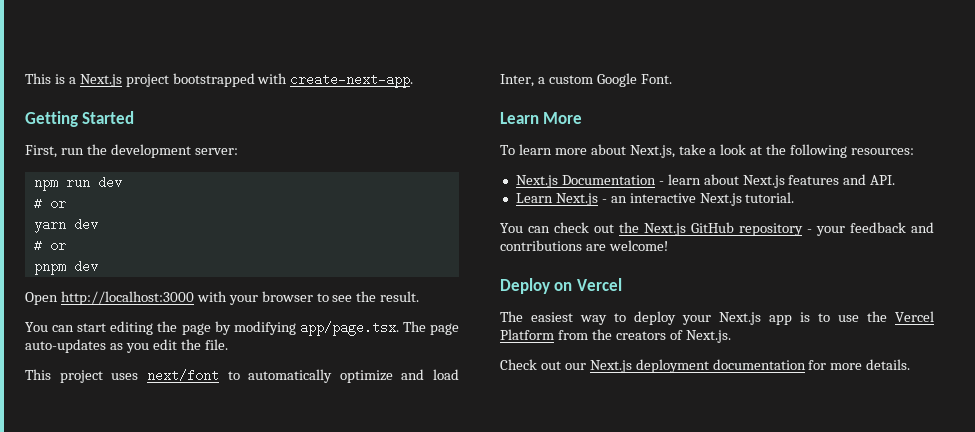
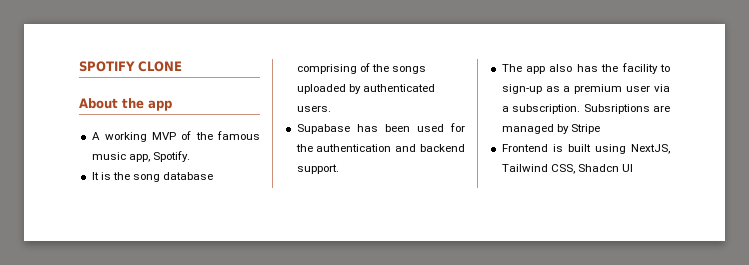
- This is a Next.js project bootstrapped with create-next-app.
- Getting Started
- First, run the development server:
- npm run dev
- # or
- yarn dev
- # or
- pnpm dev
- Open http://localhost:3000 with your browser to see the result.
- You can start editing the page by modifying app/page.tsx. The page auto-updates as you edit the file.
- This project uses next/font to automatically optimize and load Inter, a custom Google Font.
- Learn More
- To learn more about Next.js, take a look at the following resources:
- Next.js Documentation - learn about Next.js features and API.
- Learn Next.js - an interactive Next.js tutorial.
- You can check out the Next.js GitHub repository - your feedback and contributions are welcome!
- Deploy on Vercel
- The easiest way to deploy your Next.js app is to use the Vercel Platform from the creators of Next.js.
- Check out our Next.js deployment documentation for more details.
+ SPOTIFY CLONE
+ About the app
+ A working MVP of the famous music app, Spotify.
+ It is the song database comprising of the songs uploaded by authenticated users.
+ Supabase has been used for the authentication and backend support.
+ The app also has the facility to sign-up as a premium user via a subscription. Subsriptions are managed by Stripe
+ Frontend is built using NextJS, Tailwind CSS, Shadcn UI

